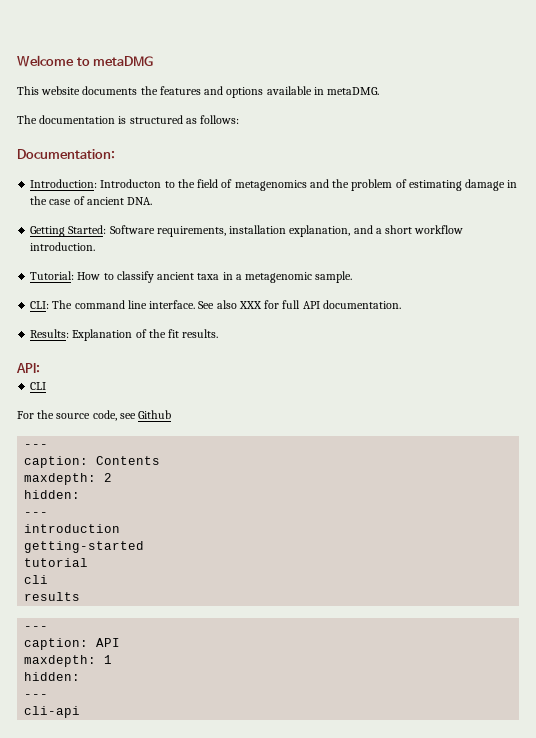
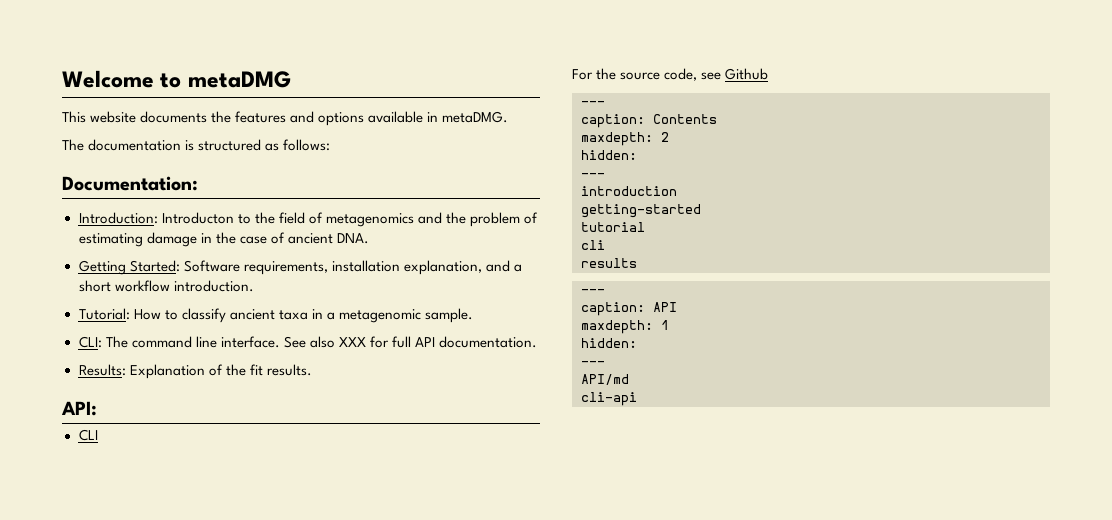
+ API/md

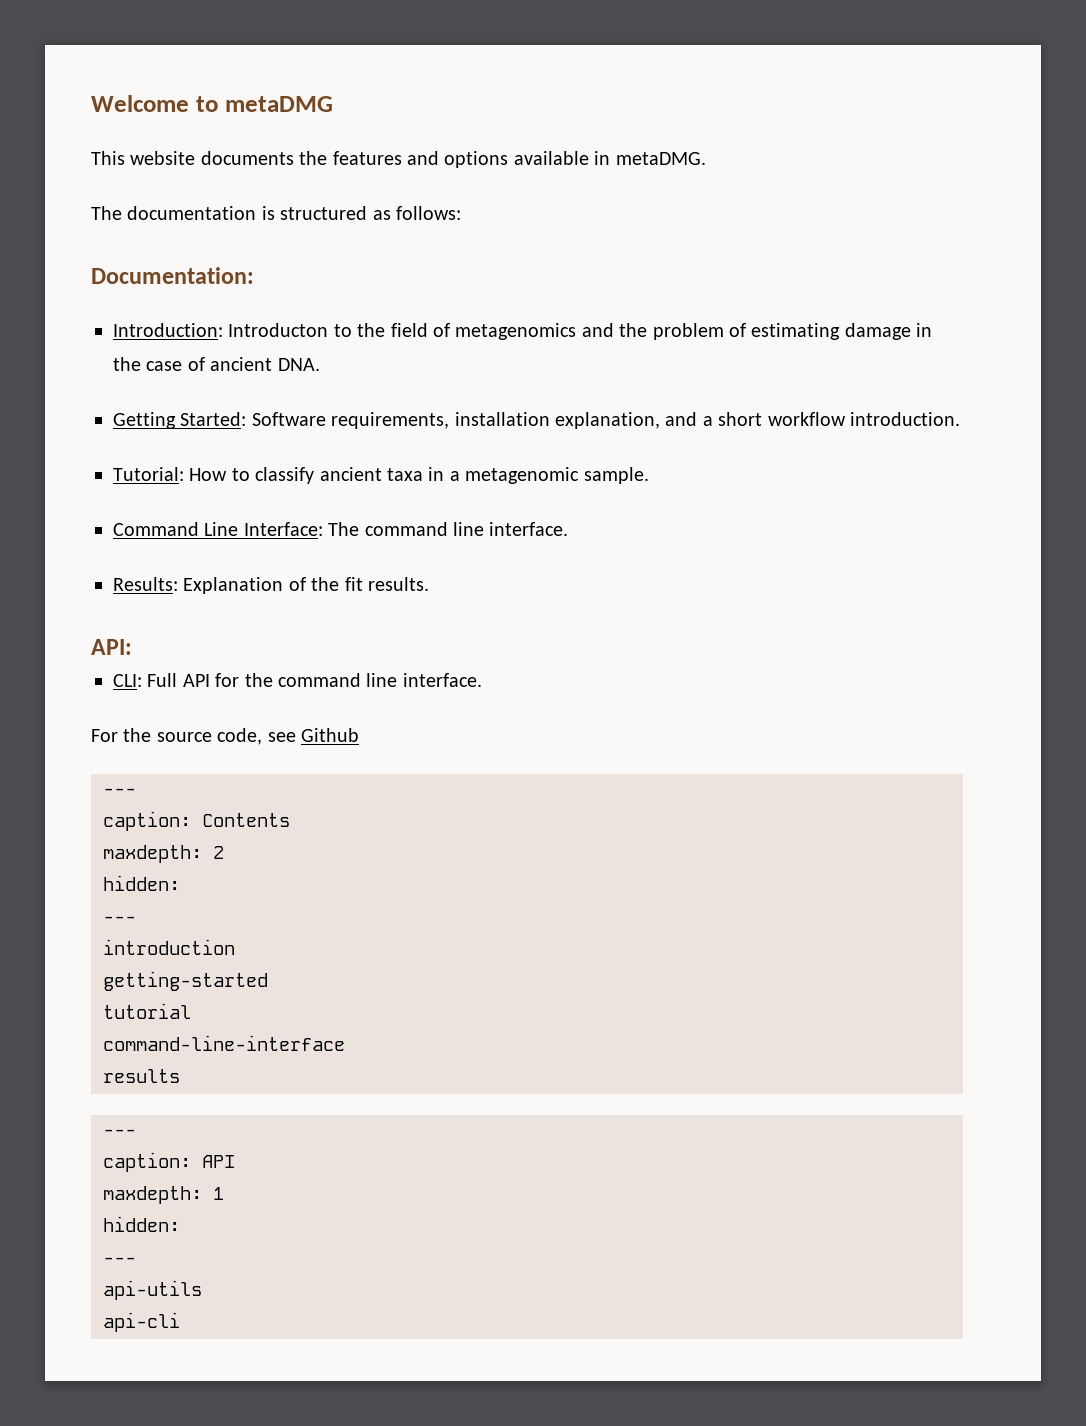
- CLI: The command line interface. See also XXX for full API documentation.
+ Command Line Interface: The command line interface.
- CLI
+ CLI: Full API for the command line interface.
- cli
+ command-line-interface
- API/md
- cli-api
+ api-utils
+ api-cli

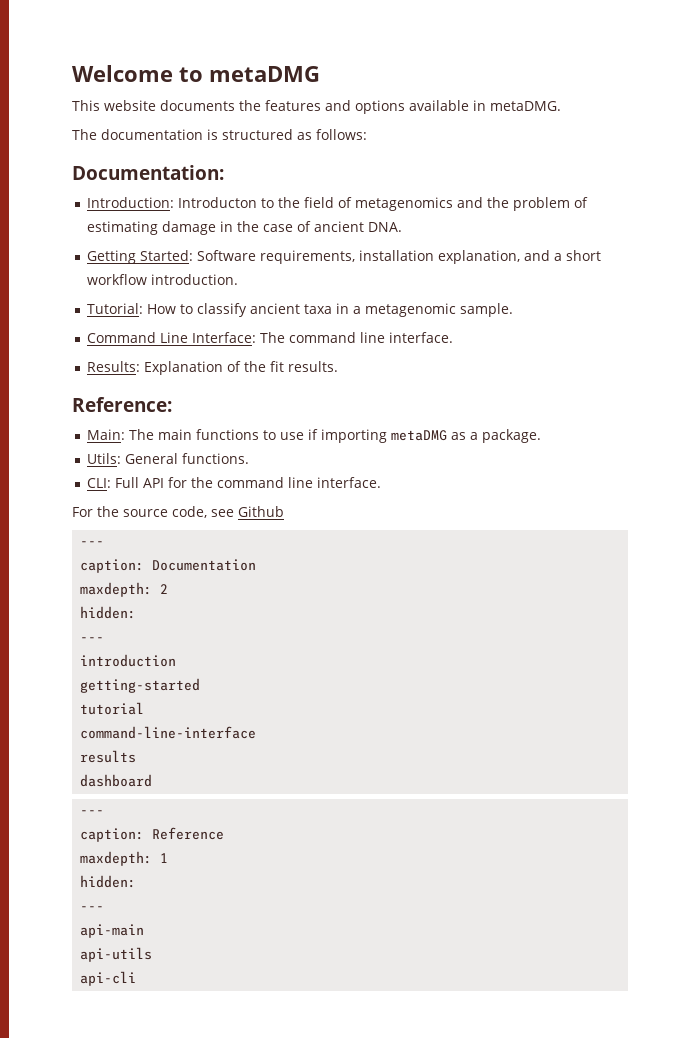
- API:
+ Reference:
+ Main: The main functions to use if importing metaDMG as a package.
+ Utils: General functions.
- caption: Contents
+ caption: Documentation
  results
+ dashboard
  ---
- caption: API
+ caption: Reference
+ api-main

